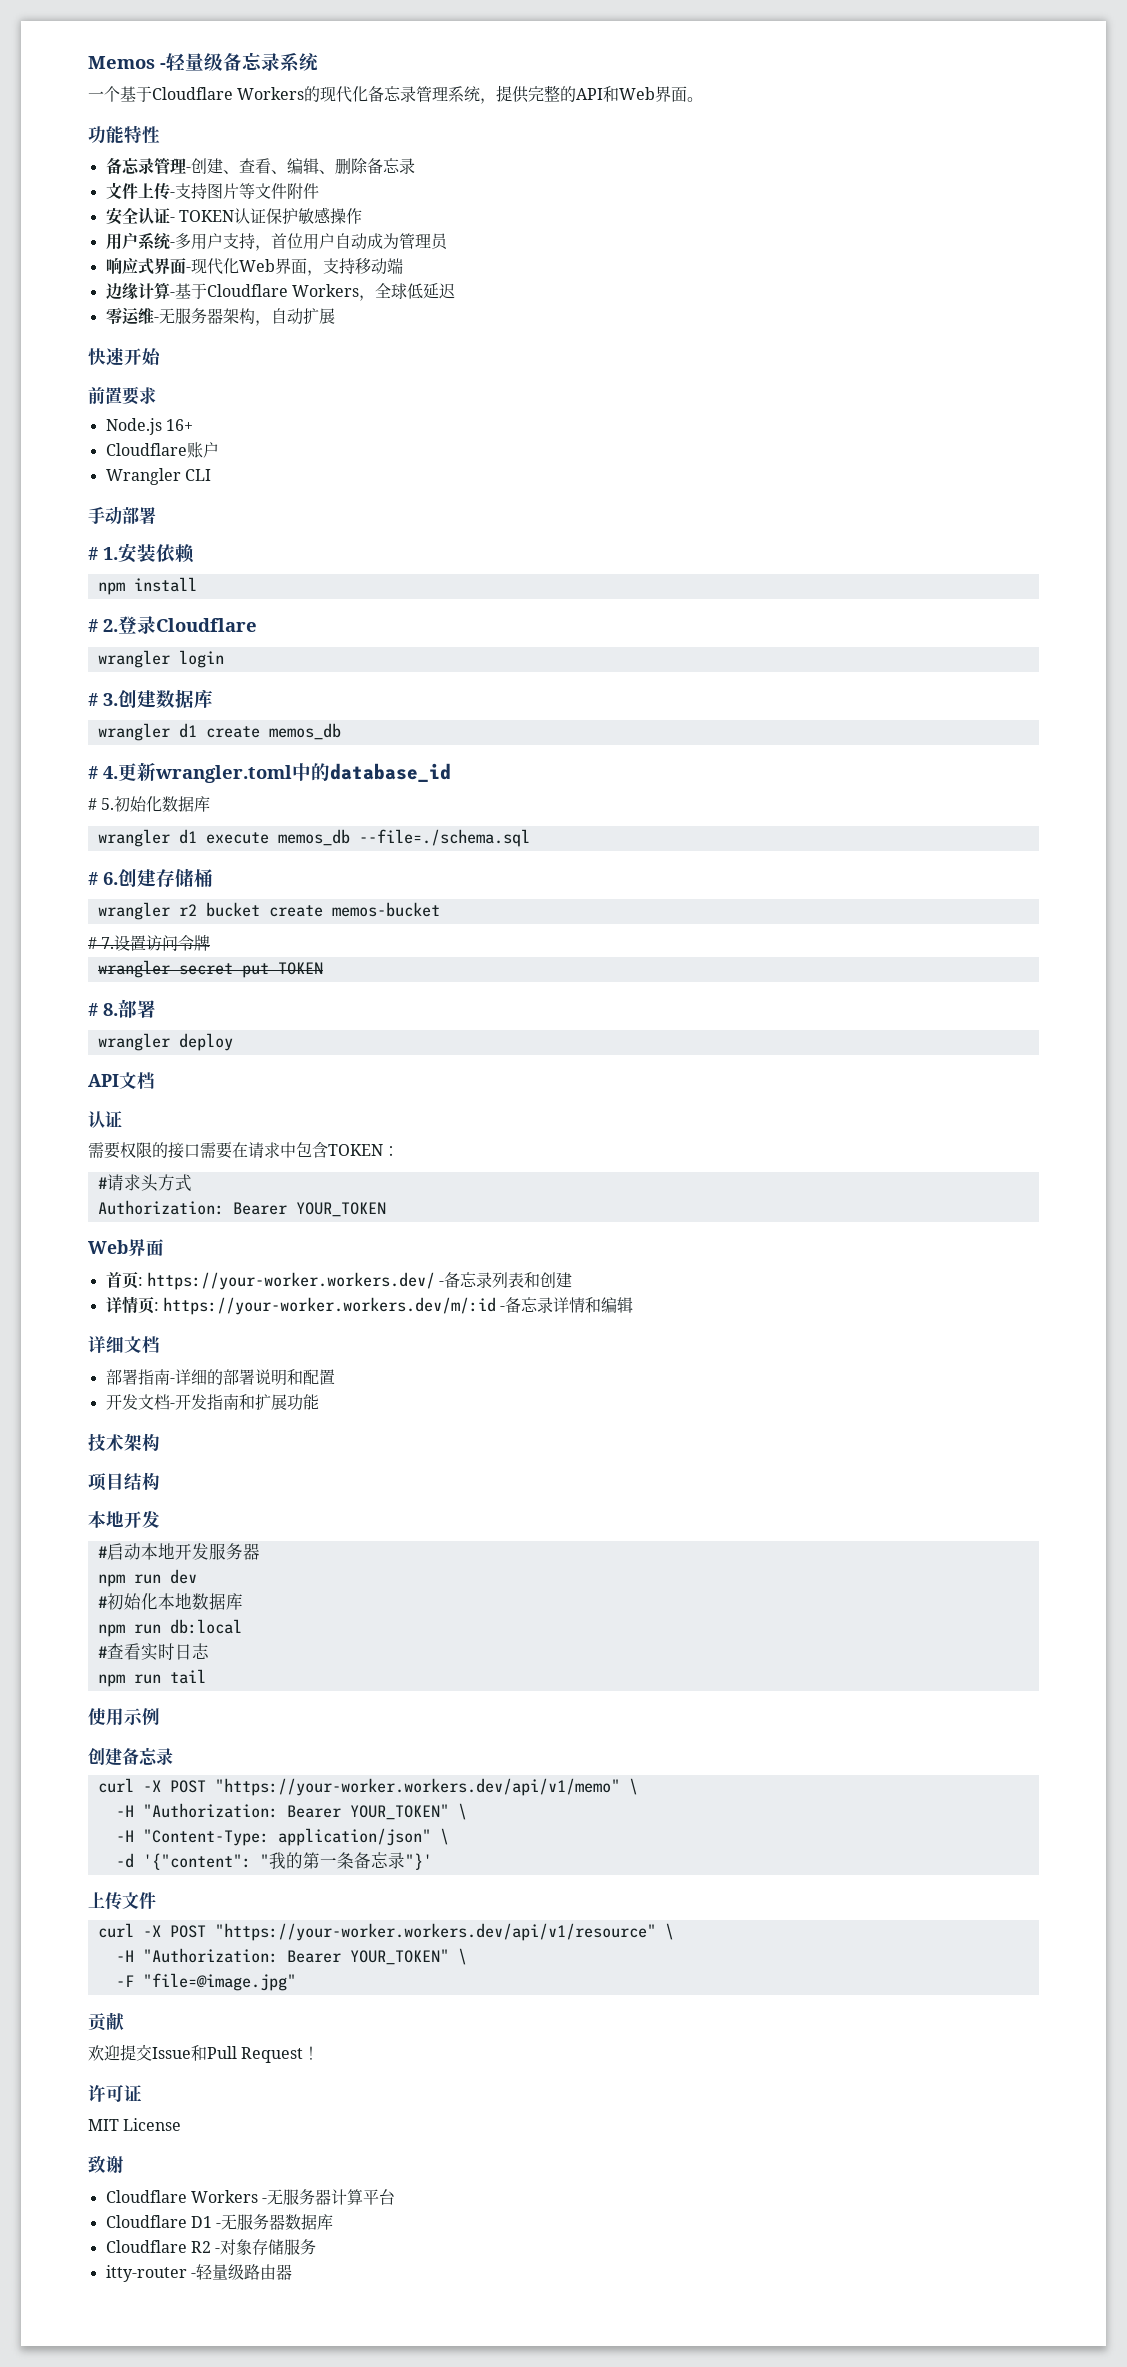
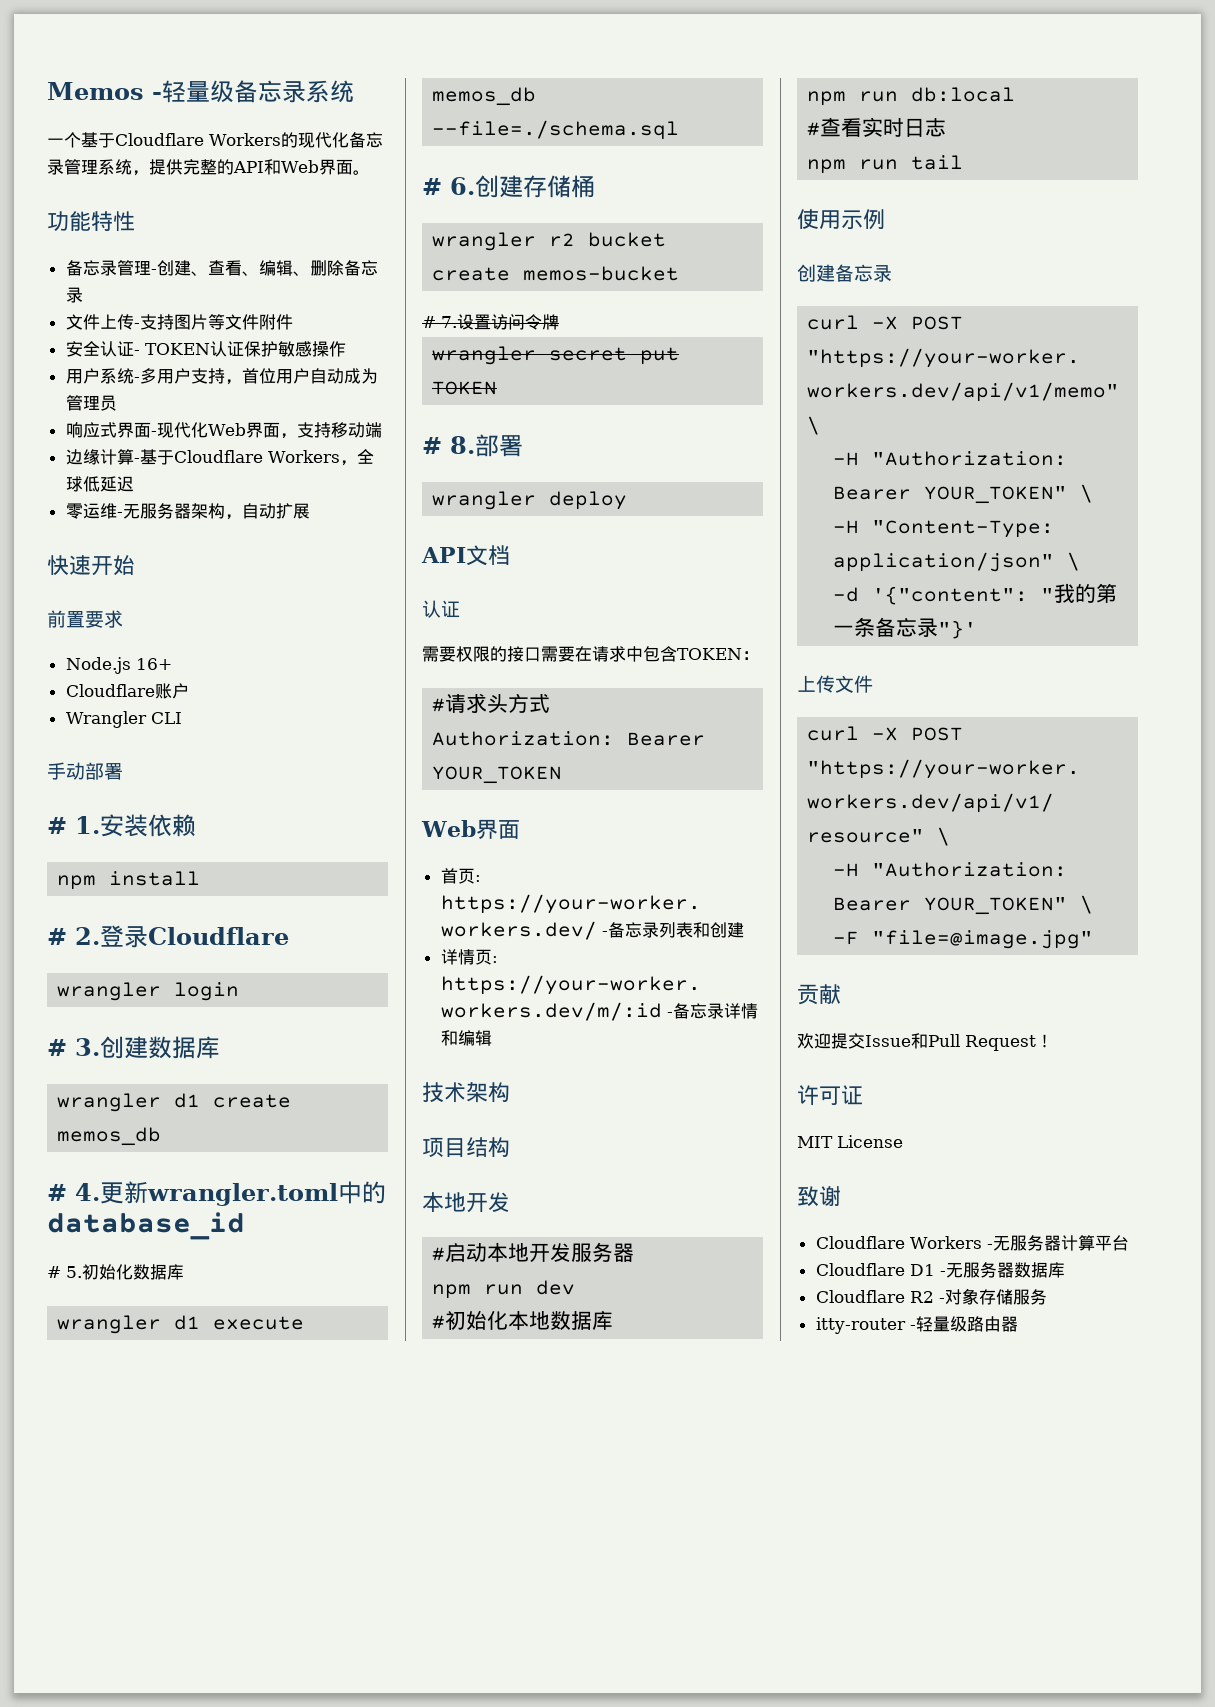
- 详细文档
- 部署指南-详细的部署说明和配置
- 开发文档-开发指南和扩展功能

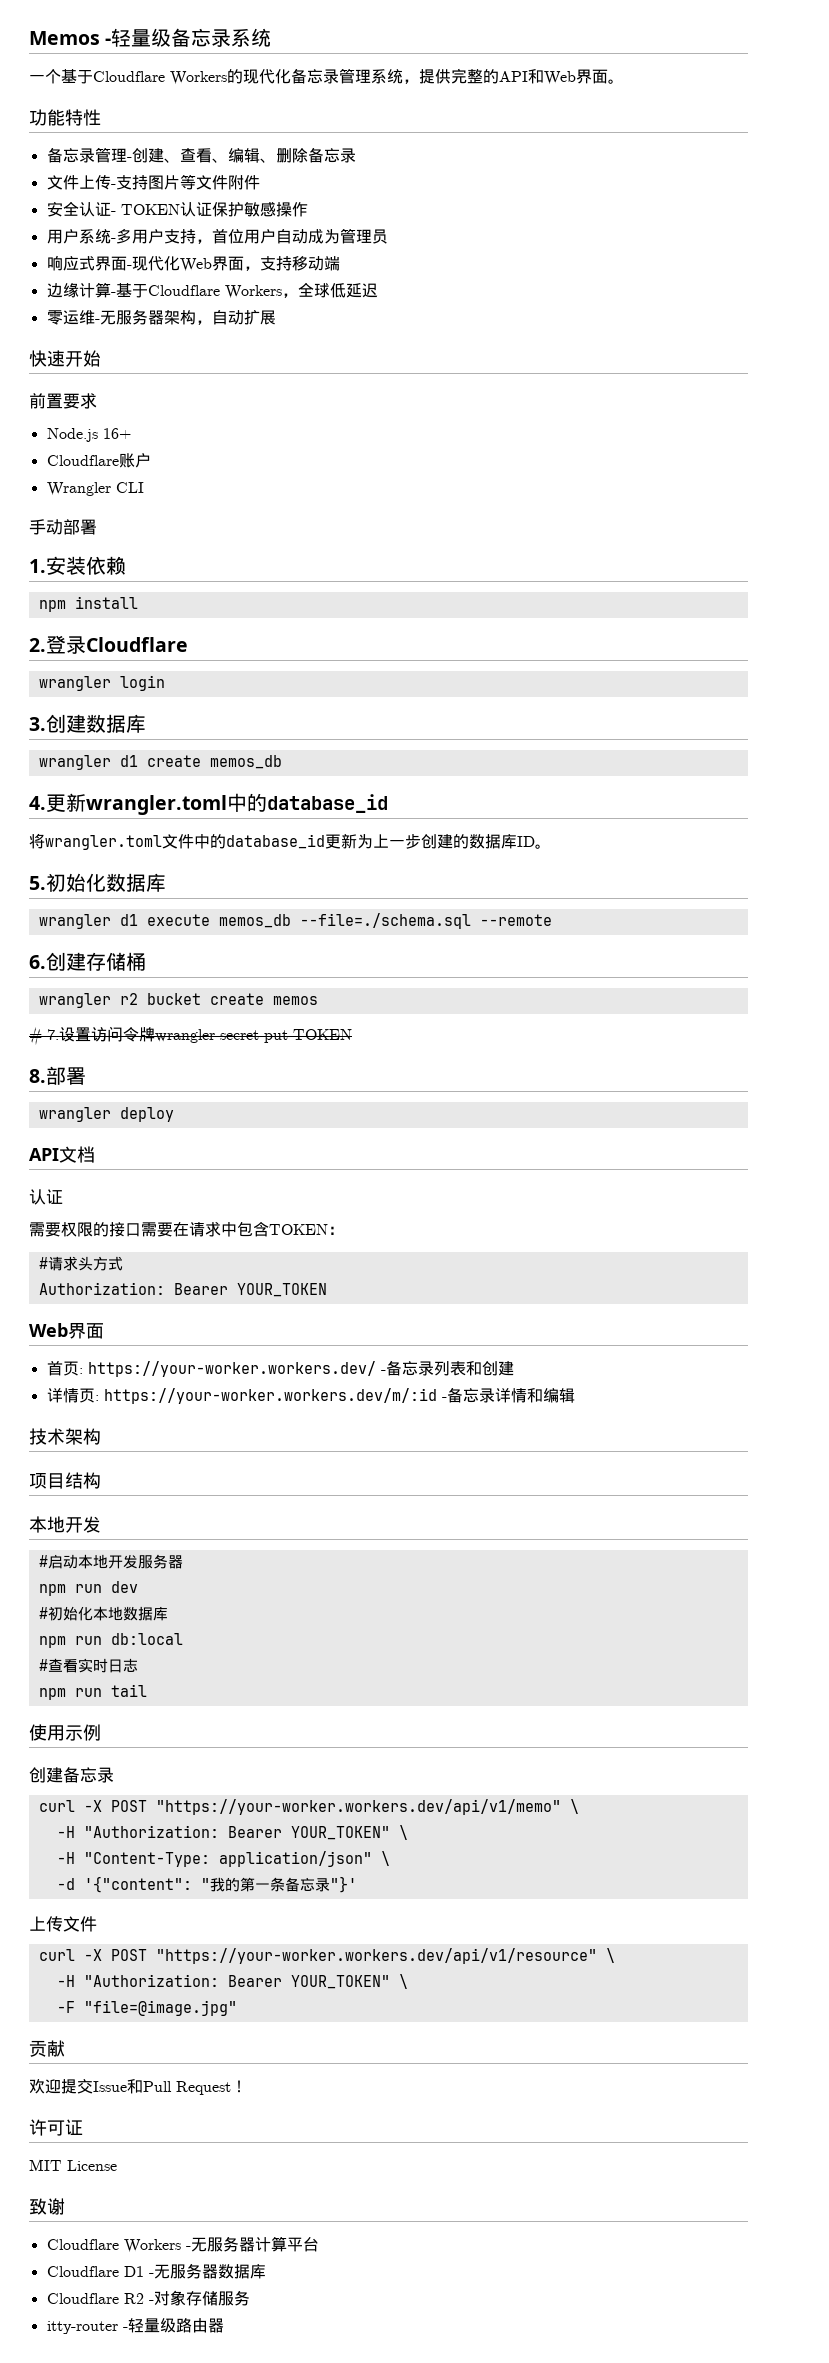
- # 1.安装依赖
+ 1.安装依赖
- # 2.登录Cloudflare
+ 2.登录Cloudflare
- # 3.创建数据库
+ 3.创建数据库
- # 4.更新wrangler.toml中的database_id
+ 4.更新wrangler.toml中的database_id
- # 5.初始化数据库
+ 将wrangler.toml文件中的database_id更新为上一步创建的数据库ID。
+ 5.初始化数据库
- wrangler d1 execute memos_db --file=./schema.sql
- # 6.创建存储桶
+ wrangler d1 execute memos_db --file=./schema.sql --remote
+ 6.创建存储桶
- wrangler r2 bucket create memos-bucket
+ wrangler r2 bucket create memos
- # 7.设置访问令牌
- wrangler secret put TOKEN
+ # 7.设置访问令牌wrangler secret put TOKEN
- # 8.部署
+ 8.部署

